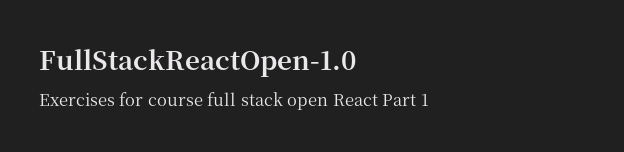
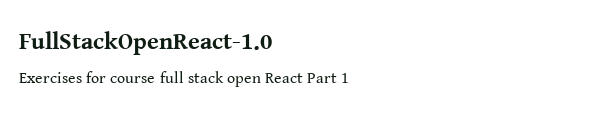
- FullStackReactOpen-1.0
+ FullStackOpenReact-1.0

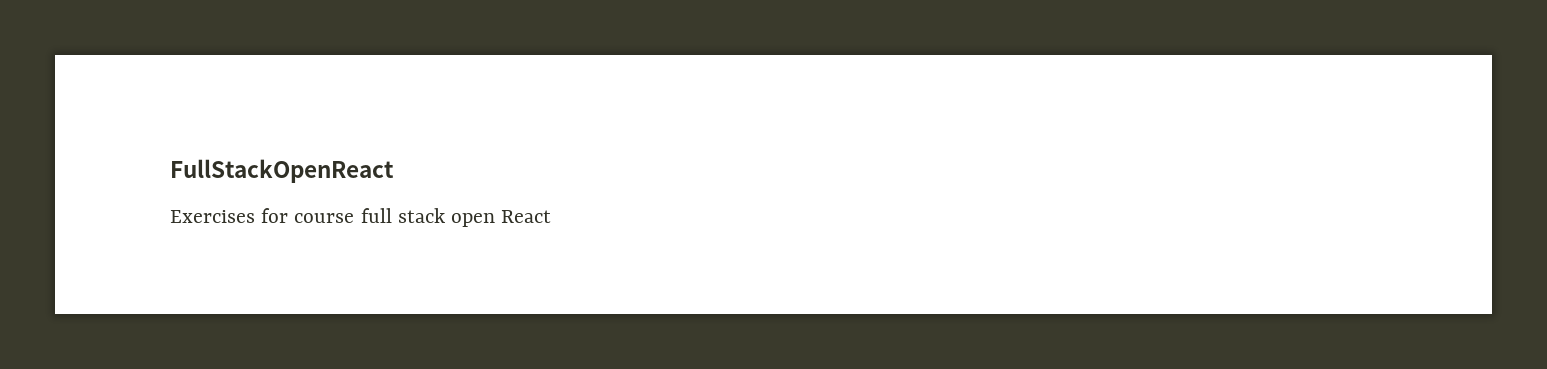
- FullStackOpenReact-1.0
+ FullStackOpenReact
- Exercises for course full stack open React Part 1
+ Exercises for course full stack open React

